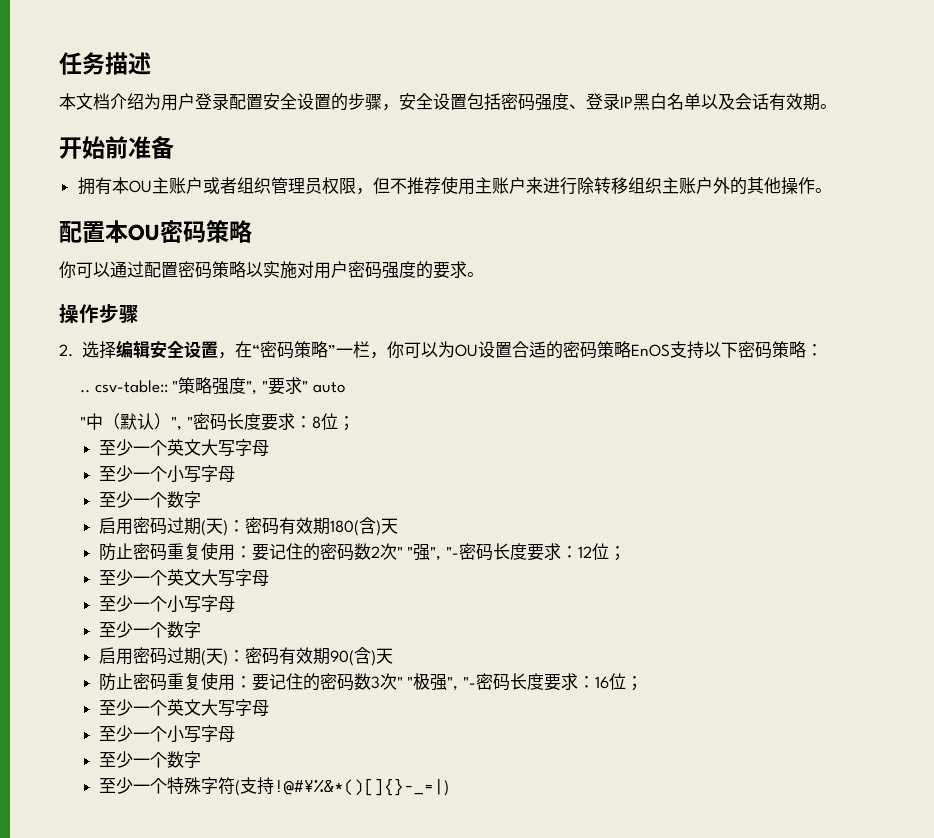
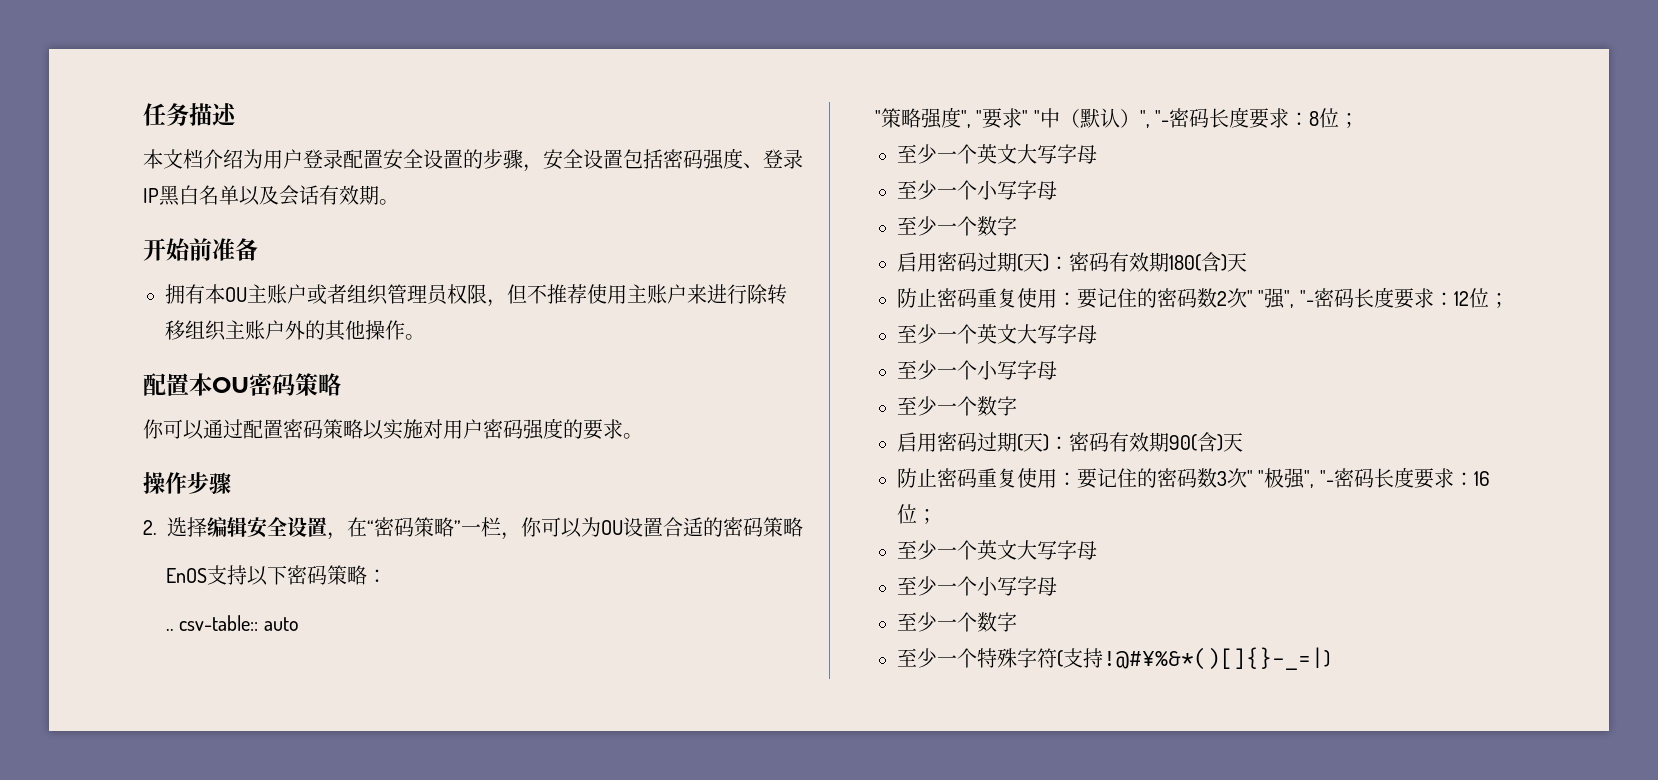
- 2.选择编辑安全设置，在“密码策略”一栏，你可以为OU设置合适的密码策略EnOS支持以下密码策略：
+ 2.选择编辑安全设置，在“密码策略”一栏，你可以为OU设置合适的密码策略
+ EnOS支持以下密码策略：
- .. csv-table:: "策略强度", "要求" auto
- "中（默认）", "密码长度要求：8位；
+ .. csv-table:: auto
+ "策略强度", "要求" "中（默认）", "-密码长度要求：8位；

